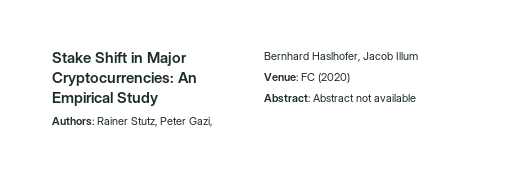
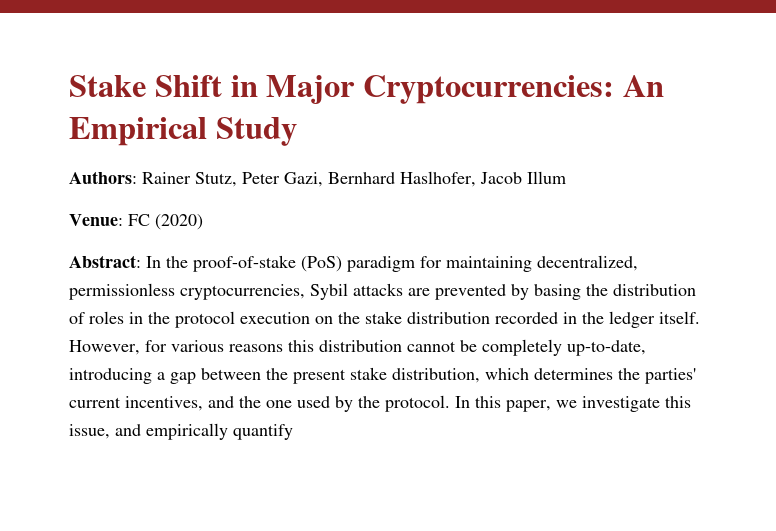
- Abstract: Abstract not available
+ Abstract: In the proof-of-stake (PoS) paradigm for maintaining decentralized, permissionless cryptocurrencies, Sybil attacks are prevented by basing the distribution of roles in the protocol execution on the stake distribution recorded in the ledger itself. However, for various reasons this distribution cannot be completely up-to-date, introducing a gap between the present stake distribution, which determines the parties' current incentives, and the one used by the protocol. In this paper, we investigate this issue, and empirically quantify

